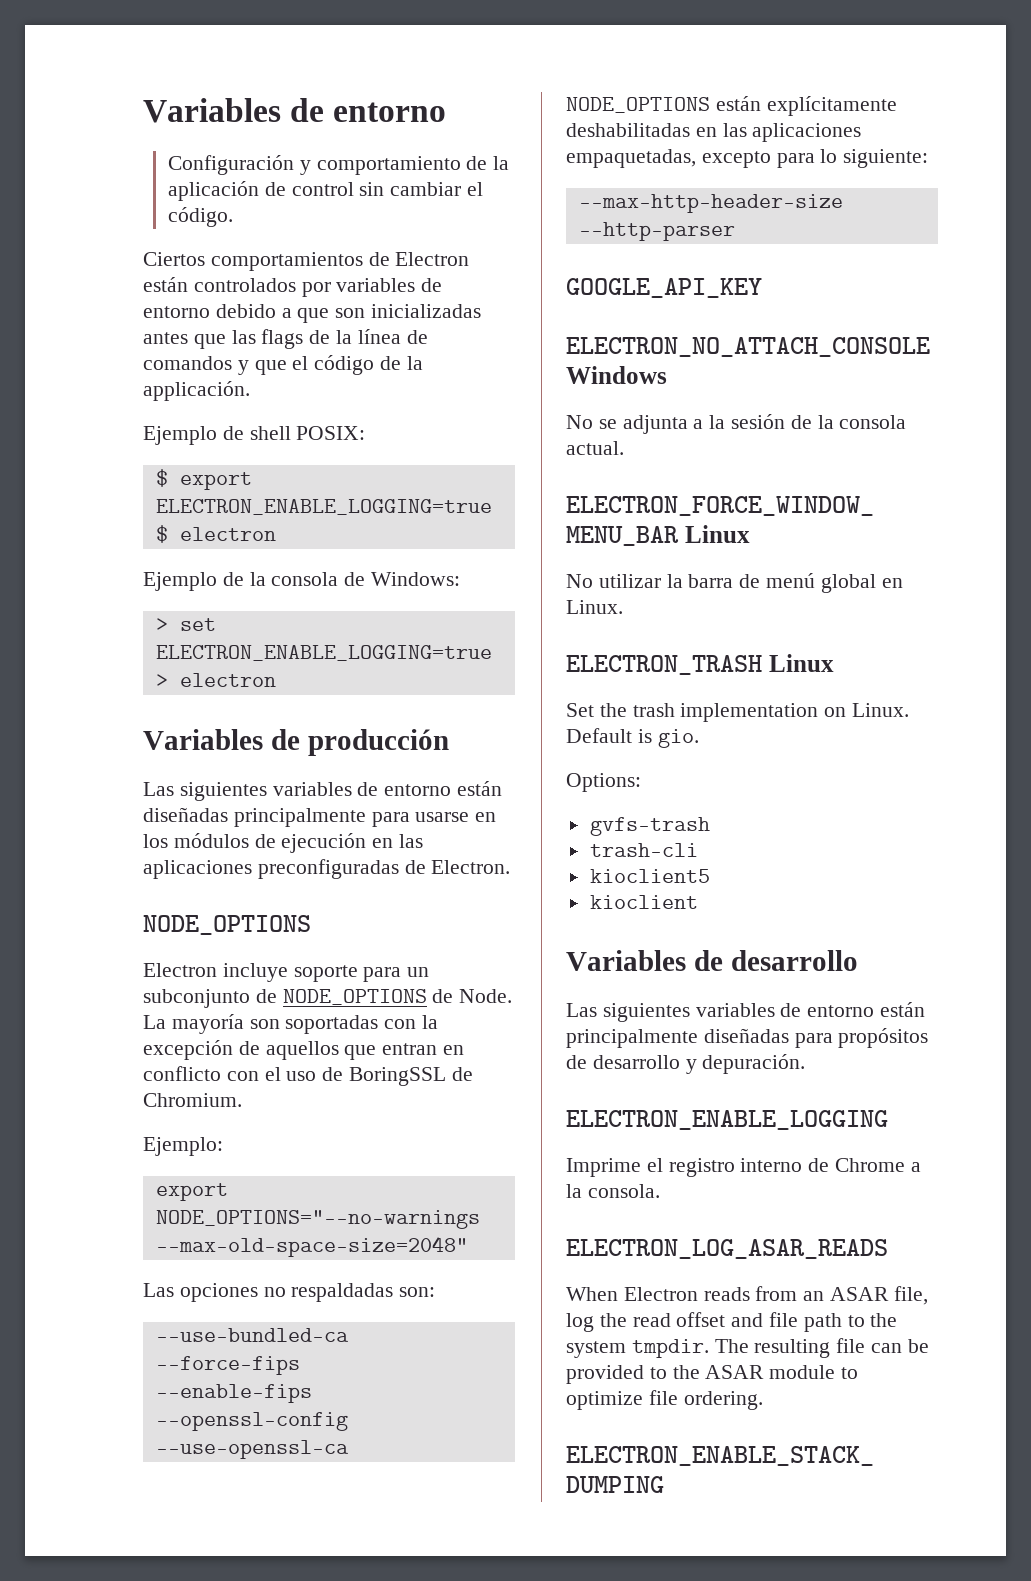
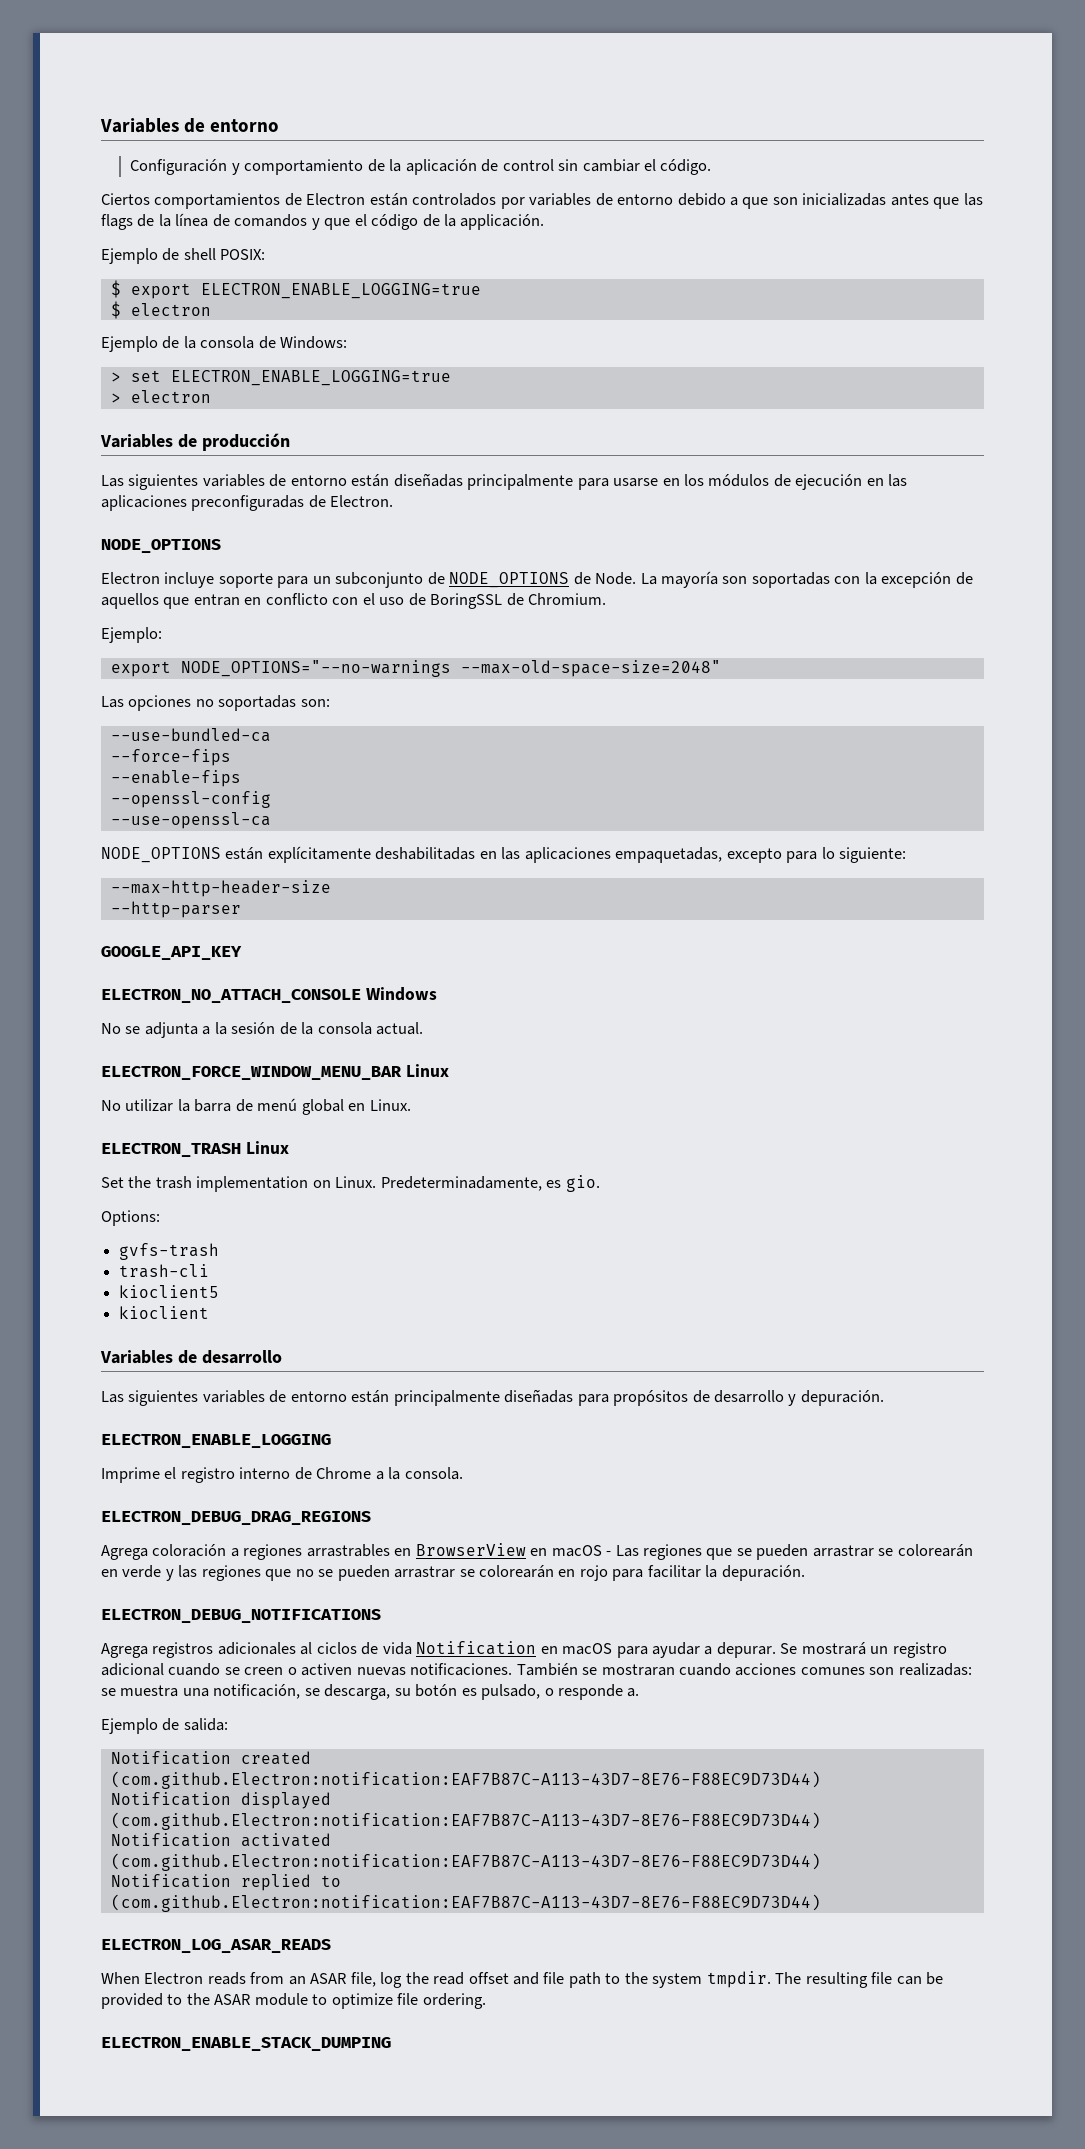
- Las opciones no respaldadas son:
+ Las opciones no soportadas son:
- Default is gio.
+ Predeterminadamente, es gio.
+ ELECTRON_DEBUG_DRAG_REGIONS
+ Agrega coloración a regiones arrastrables en BrowserView en macOS - Las regiones que se pueden arrastrar se colorearán en verde y las regiones que no se pueden arrastrar se colorearán en rojo para facilitar la depuración.
+ ELECTRON_DEBUG_NOTIFICATIONS
+ Agrega registros adicionales al ciclos de vida Notification en macOS para ayudar a depurar. Se mostrará un registro adicional cuando se creen o activen nuevas notificaciones. También se mostraran cuando acciones comunes son realizadas: se muestra una notificación, se descarga, su botón es pulsado, o responde a.
+ Ejemplo de salida:
+ Notification created (com.github.Electron:notification:EAF7B87C-A113-43D7-8E76-F88EC9D73D44)
+ Notification displayed (com.github.Electron:notification:EAF7B87C-A113-43D7-8E76-F88EC9D73D44)
+ Notification activated (com.github.Electron:notification:EAF7B87C-A113-43D7-8E76-F88EC9D73D44)
+ Notification replied to (com.github.Electron:notification:EAF7B87C-A113-43D7-8E76-F88EC9D73D44)

